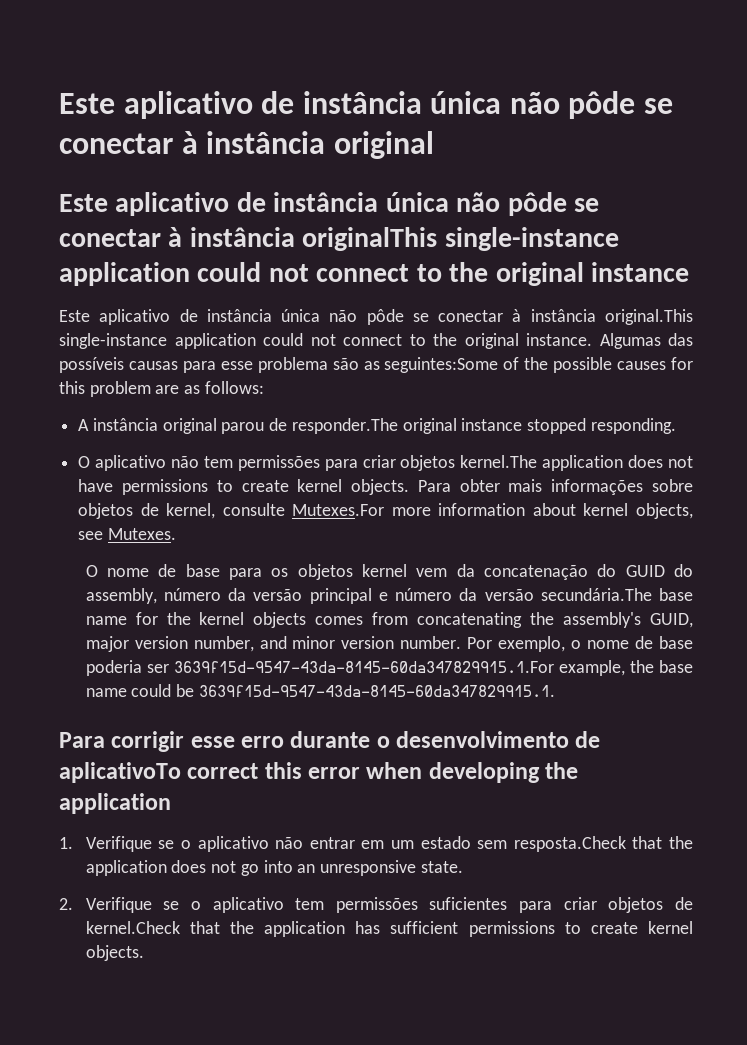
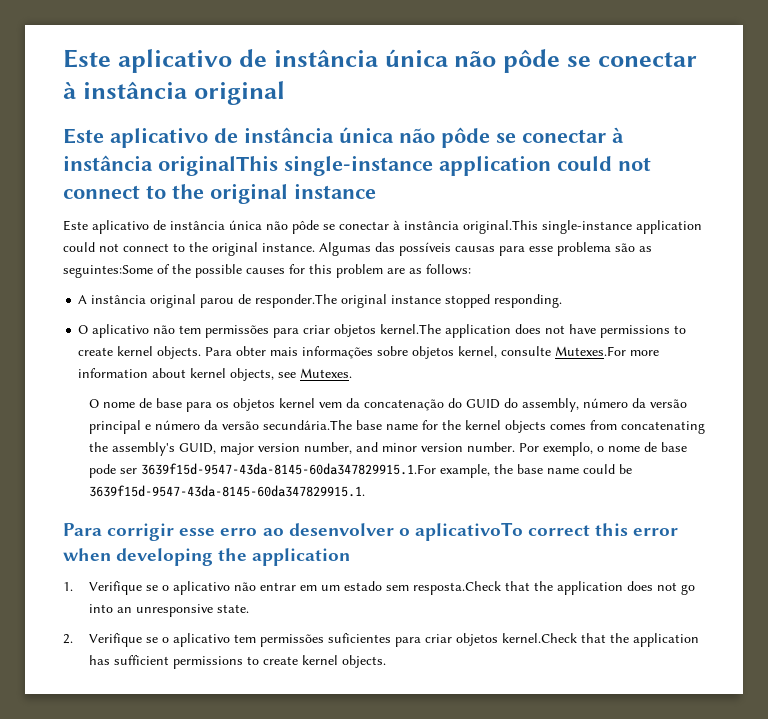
- Para obter mais informações sobre objetos de kernel, consulte Mutexes.For more information about kernel objects, see Mutexes.
+ Para obter mais informações sobre objetos kernel, consulte Mutexes.For more information about kernel objects, see Mutexes.
- Por exemplo, o nome de base poderia ser 3639f15d-9547-43da-8145-60da347829915.1.For example, the base name could be 3639f15d-9547-43da-8145-60da347829915.1.
+ Por exemplo, o nome de base pode ser 3639f15d-9547-43da-8145-60da347829915.1.For example, the base name could be 3639f15d-9547-43da-8145-60da347829915.1.
- Para corrigir esse erro durante o desenvolvimento de aplicativoTo correct this error when developing the application
+ Para corrigir esse erro ao desenvolver o aplicativoTo correct this error when developing the application
- 2. Verifique se o aplicativo tem permissões suficientes para criar objetos de kernel.Check that the application has sufficient permissions to create kernel objects.
+ 2. Verifique se o aplicativo tem permissões suficientes para criar objetos kernel.Check that the application has sufficient permissions to create kernel objects.

